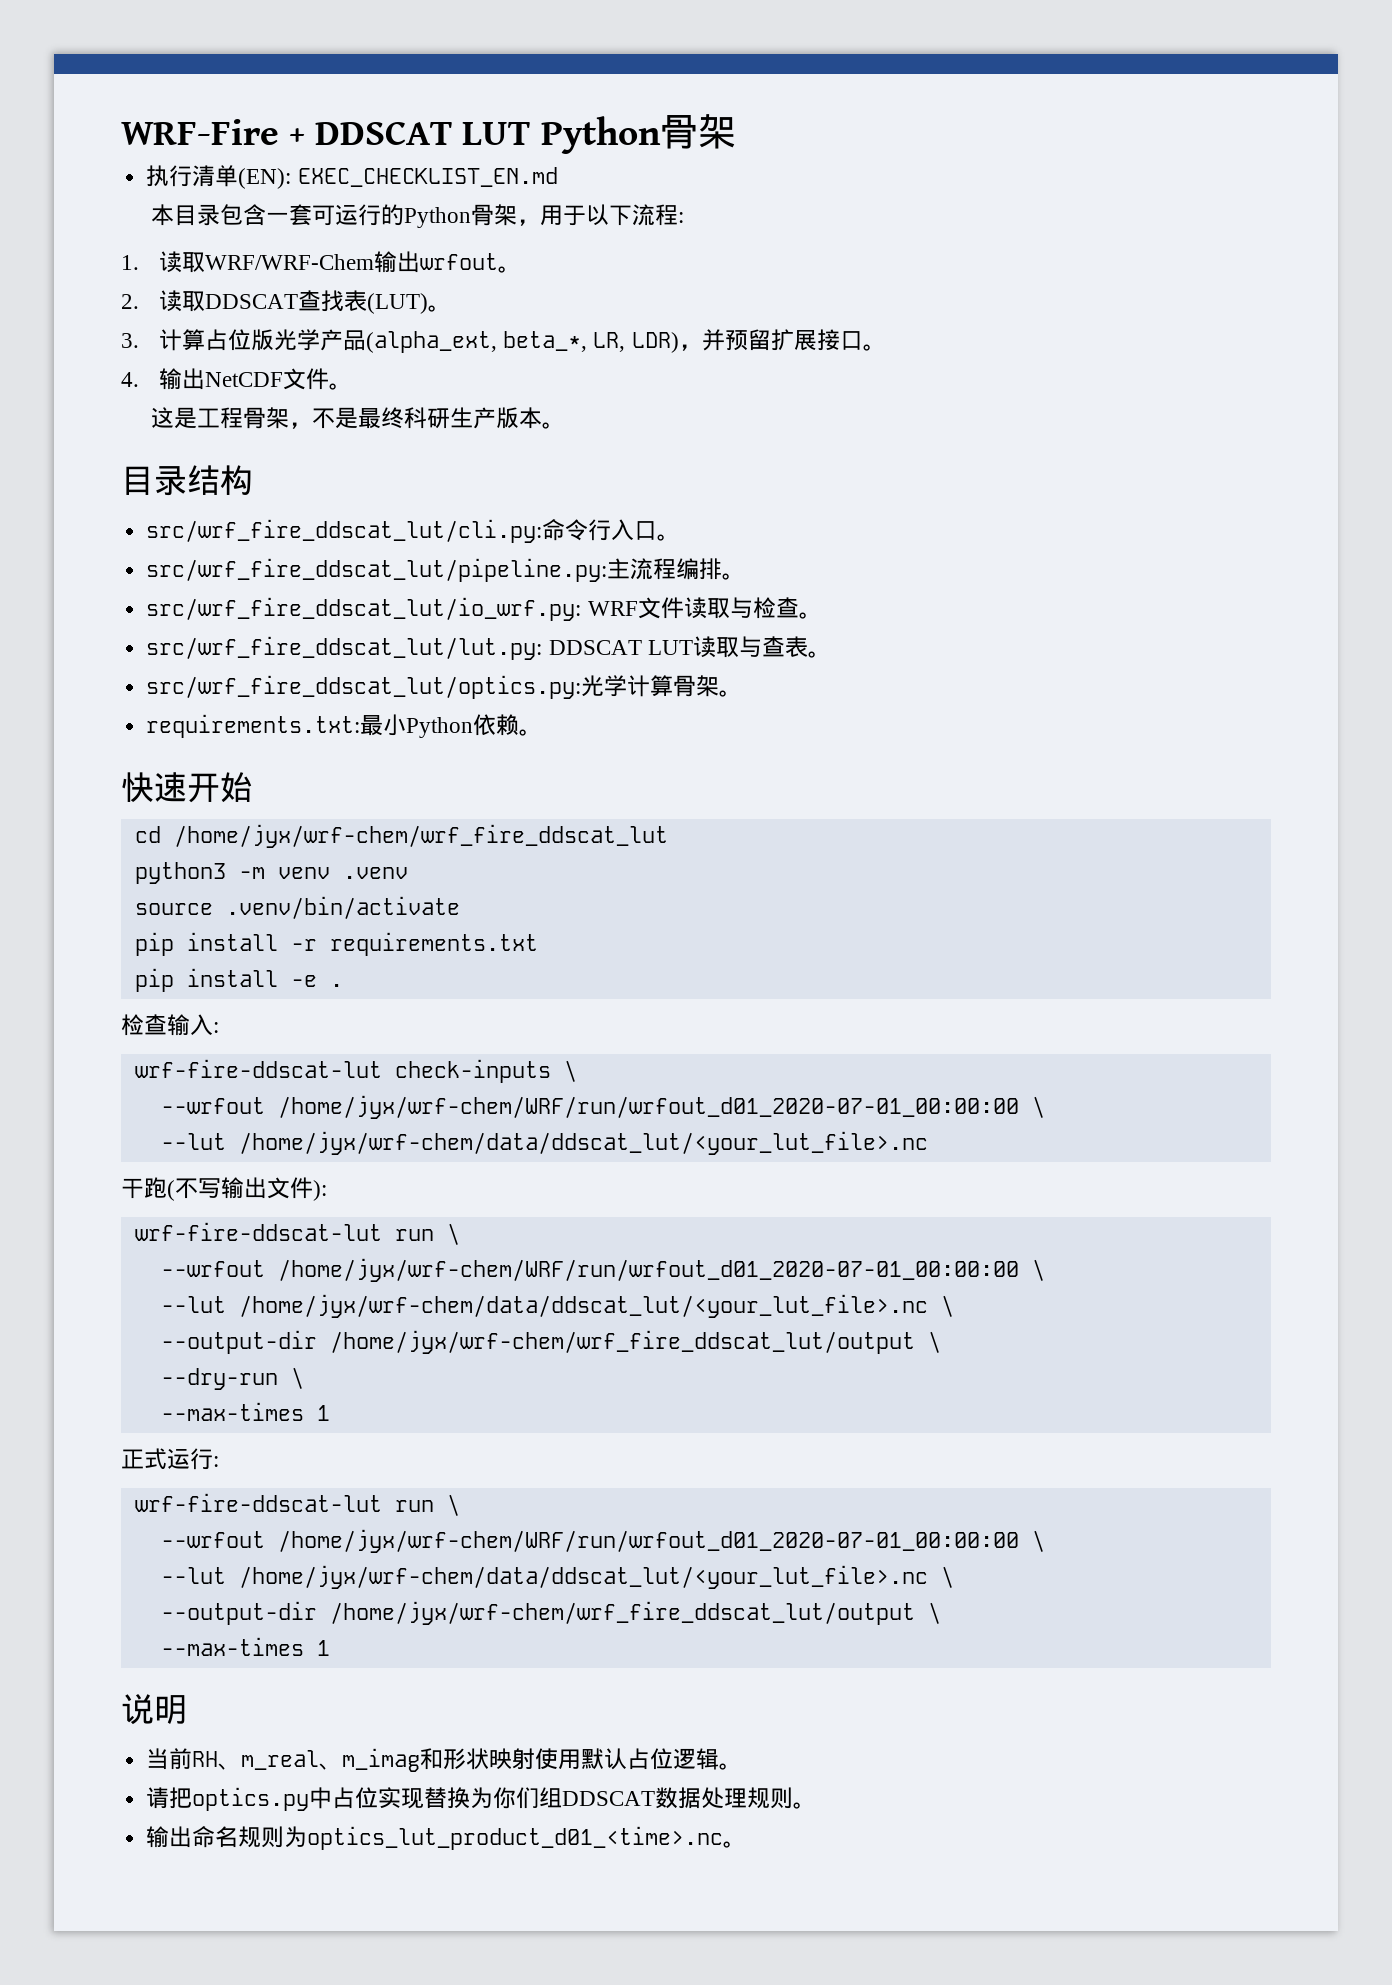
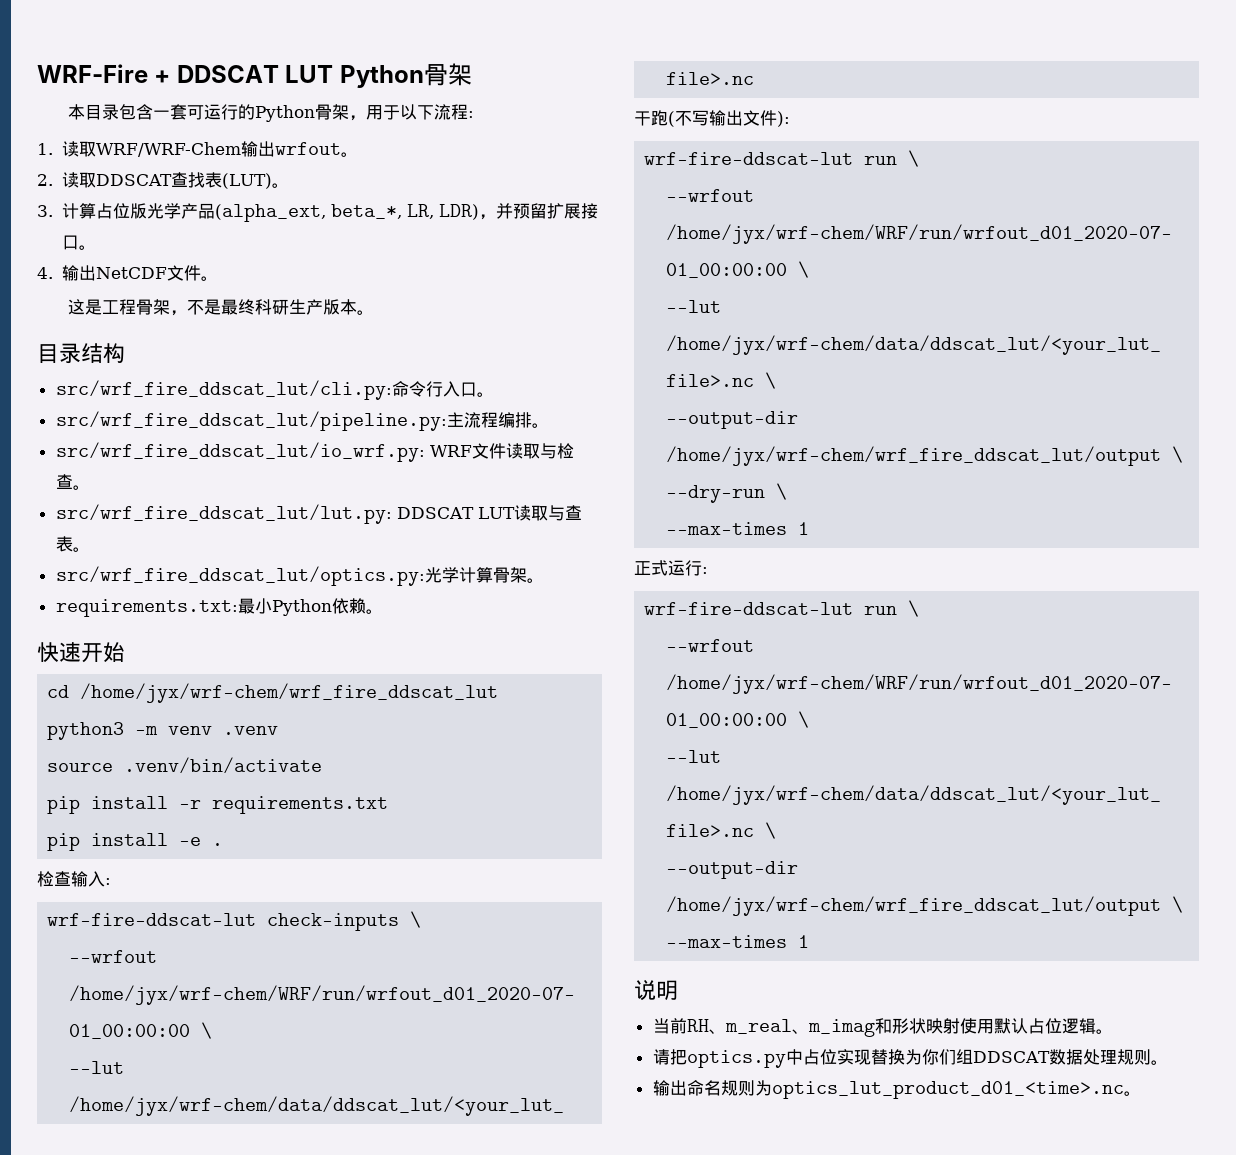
- 执行清单(EN): EXEC_CHECKLIST_EN.md

